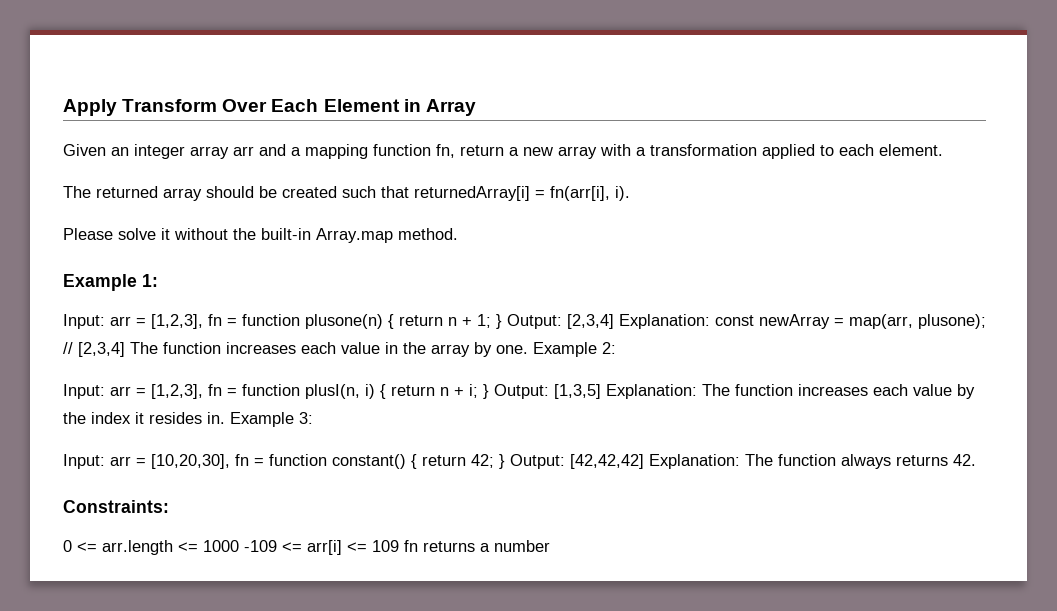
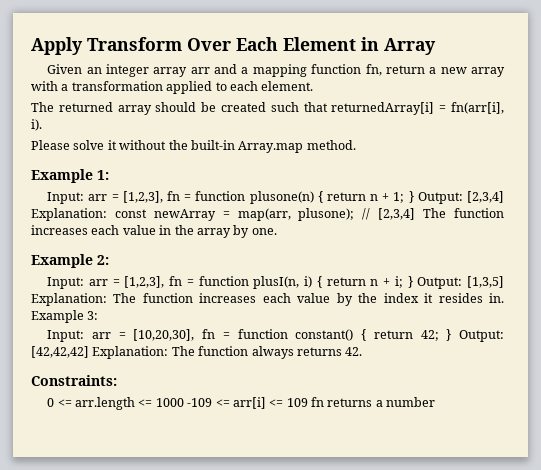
- Input: arr = [1,2,3], fn = function plusone(n) { return n + 1; } Output: [2,3,4] Explanation: const newArray = map(arr, plusone); // [2,3,4] The function increases each value in the array by one. Example 2:
+ Input: arr = [1,2,3], fn = function plusone(n) { return n + 1; } Output: [2,3,4] Explanation: const newArray = map(arr, plusone); // [2,3,4] The function increases each value in the array by one.
+ Example 2:

